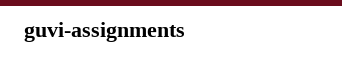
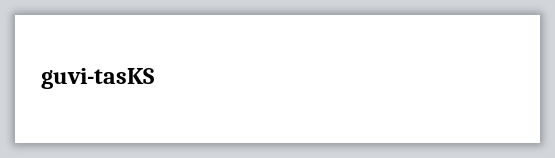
- guvi-assignments
+ guvi-tasKS

